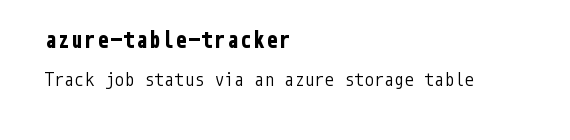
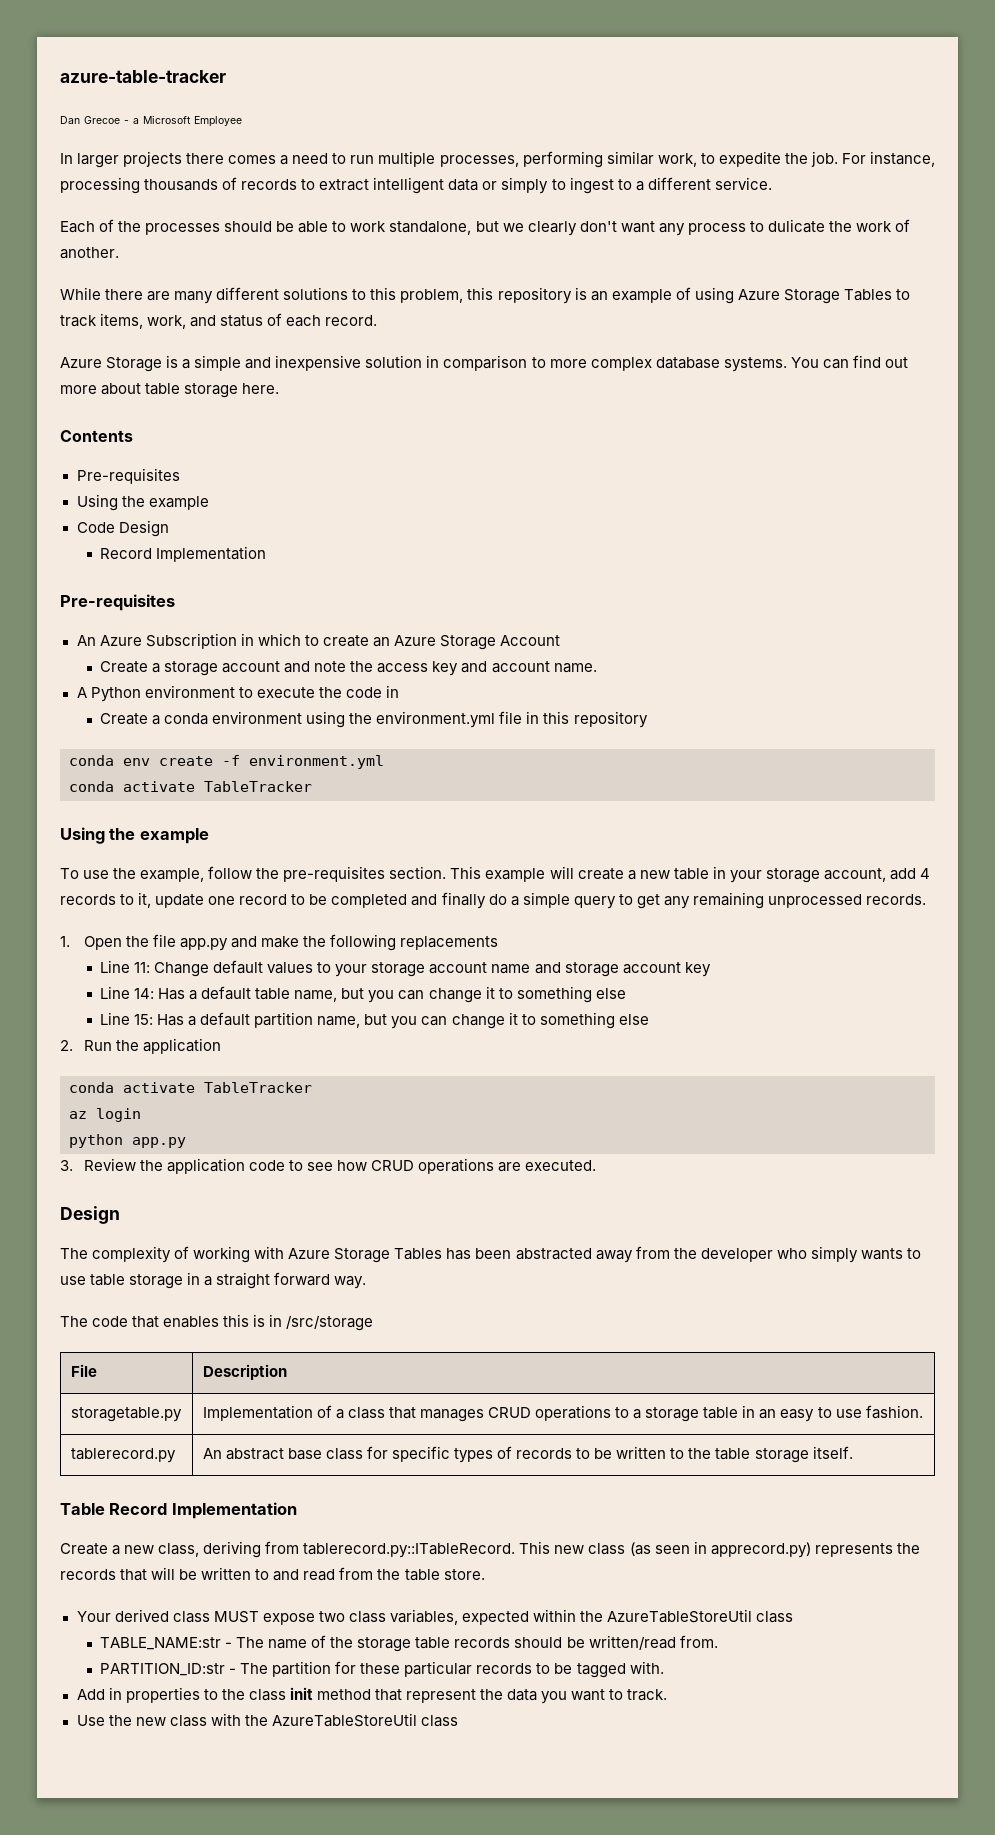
- Track job status via an azure storage table
+ Dan Grecoe - a Microsoft Employee
+ In larger projects there comes a need to run multiple processes, performing similar work, to expedite the job. For instance, processing thousands of records to extract intelligent data or simply to ingest to a different service.
+ Each of the processes should be able to work standalone, but we clearly don't want any process to dulicate the work of another.
+ While there are many different solutions to this problem, this repository is an example of using Azure Storage Tables to track items, work, and status of each record.
+ Azure Storage is a simple and inexpensive solution in comparison to more complex database systems. You can find out more about table storage here.
+ Contents
+ Pre-requisites
+ Using the example
+ Code Design
+ Record Implementation
+ Pre-requisites
+ An Azure Subscription in which to create an Azure Storage Account
+ Create a storage account and note the access key and account name.
+ A Python environment to execute the code in
+ Create a conda environment using the environment.yml file in this repository
+ conda env create -f environment.yml
+ conda activate TableTracker
+ Using the example
+ To use the example, follow the pre-requisites section. This example will create a new table in your storage account, add 4 records to it, update one record to be completed and finally do a simple query to get any remaining unprocessed records.
+ 1. Open the file app.py and make the following replacements
+ Line 11: Change default values to your storage account name and storage account key
+ Line 14: Has a default table name, but you can change it to something else
+ Line 15: Has a default partition name, but you can change it to something else
+ 2. Run the application
+ conda activate TableTracker
+ az login
+ python app.py
+ 3. Review the application code to see how CRUD operations are executed.
+ Design
+ The complexity of working with Azure Storage Tables has been abstracted away from the developer who simply wants to use table storage in a straight forward way.
+ The code that enables this is in /src/storage
+ File | Description
+ storagetable.py | Implementation of a class that manages CRUD operations to a storage table in an easy to use fashion.
+ tablerecord.py | An abstract base class for specific types of records to be written to the table storage itself.
+ Table Record Implementation
+ Create a new class, deriving from tablerecord.py::ITableRecord. This new class (as seen in apprecord.py) represents the records that will be written to and read from the table store.
+ Your derived class MUST expose two class variables, expected within the AzureTableStoreUtil class
+ TABLE_NAME:str - The name of the storage table records should be written/read from.
+ PARTITION_ID:str - The partition for these particular records to be tagged with.
+ Add in properties to the class init method that represent the data you want to track.
+ Use the new class with the AzureTableStoreUtil class

